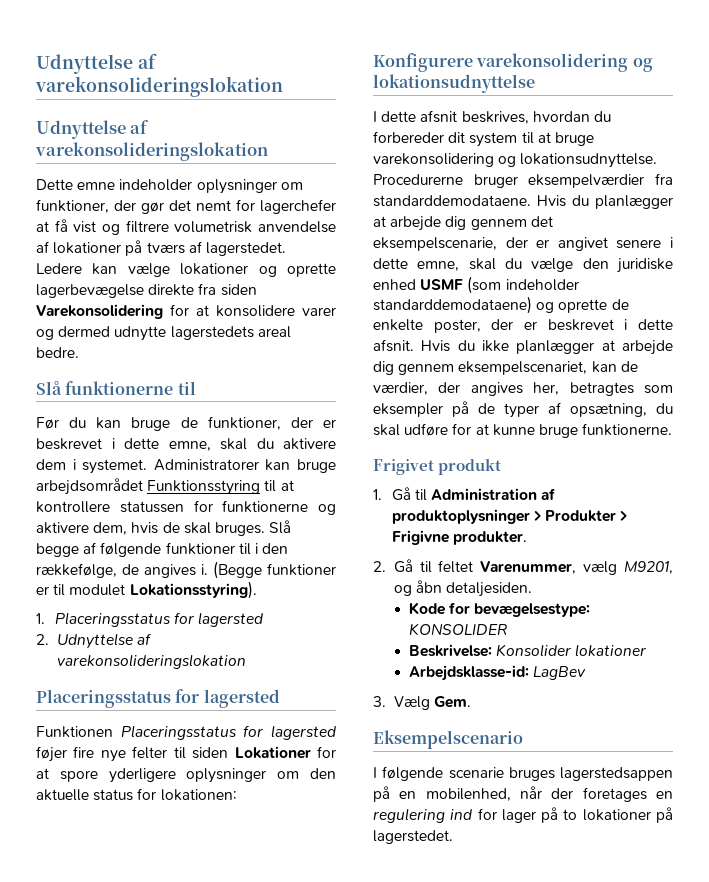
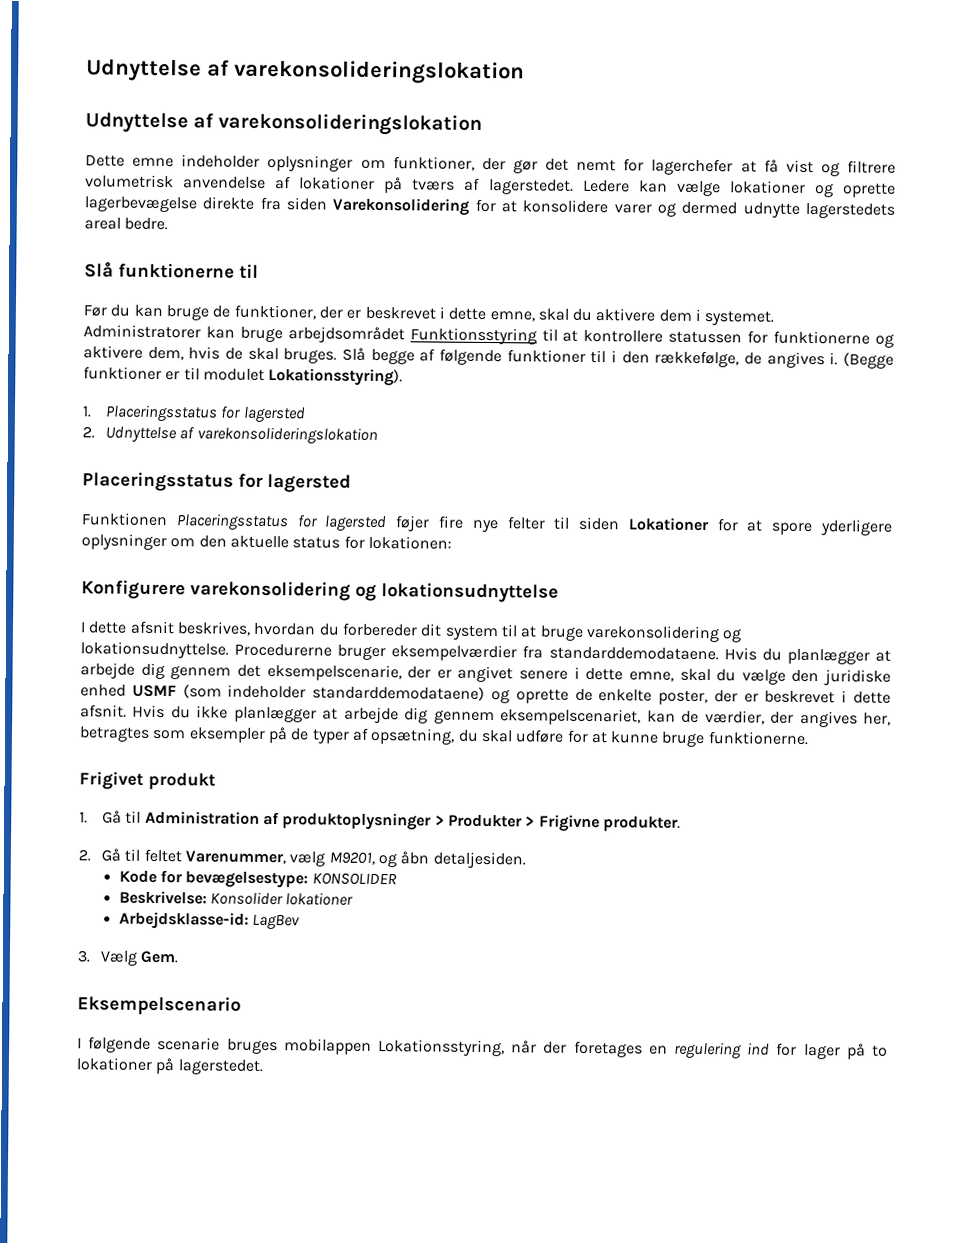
- I følgende scenarie bruges lagerstedsappen på en mobilenhed, når der foretages en regulering ind for lager på to lokationer på lagerstedet.
+ I følgende scenarie bruges mobilappen Lokationsstyring, når der foretages en regulering ind for lager på to lokationer på lagerstedet.

